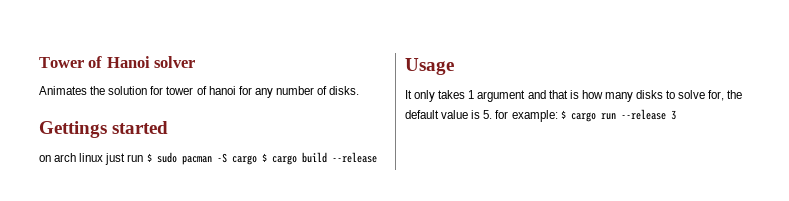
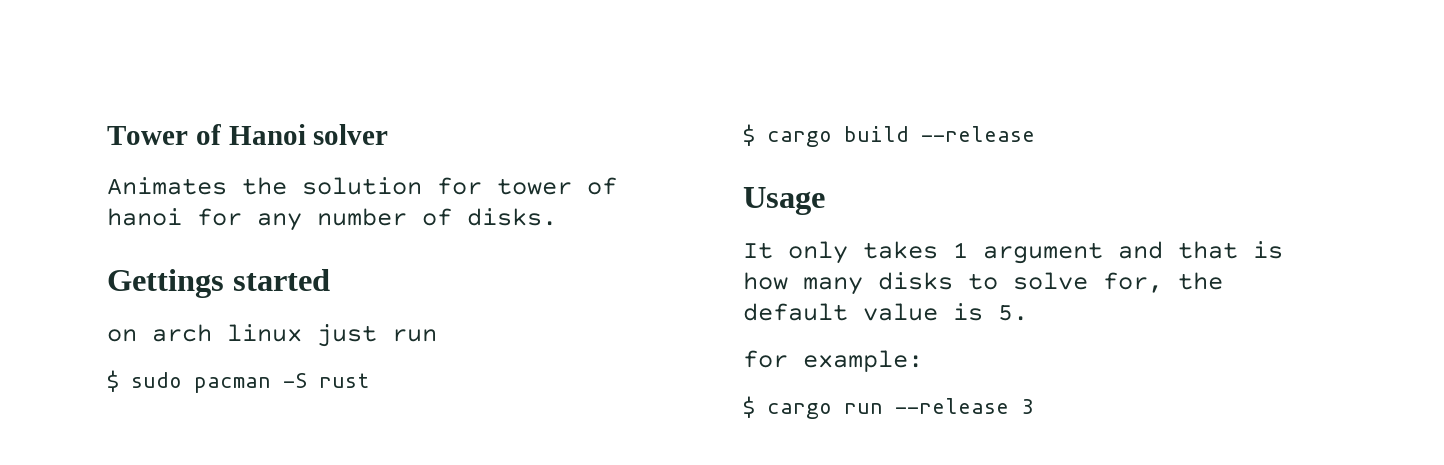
- on arch linux just run $ sudo pacman -S cargo $ cargo build --release
+ on arch linux just run
+ $ sudo pacman -S rust
+ $ cargo build --release
- It only takes 1 argument and that is how many disks to solve for, the default value is 5. for example: $ cargo run --release 3
+ It only takes 1 argument and that is how many disks to solve for, the default value is 5.
+ for example:
+ $ cargo run --release 3

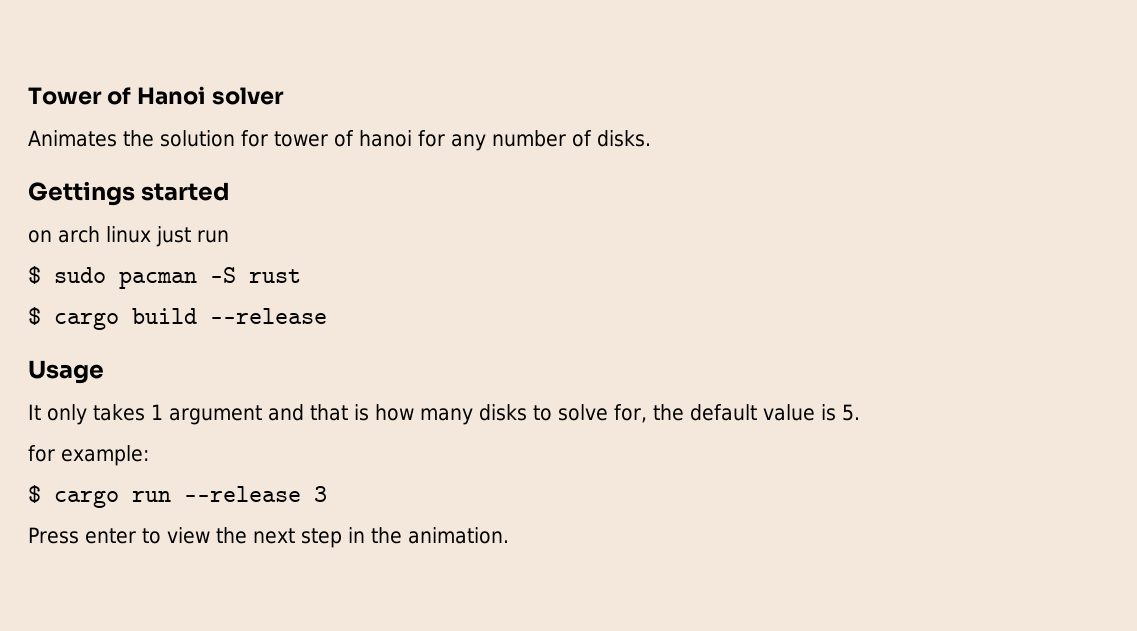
+ Press enter to view the next step in the animation.

